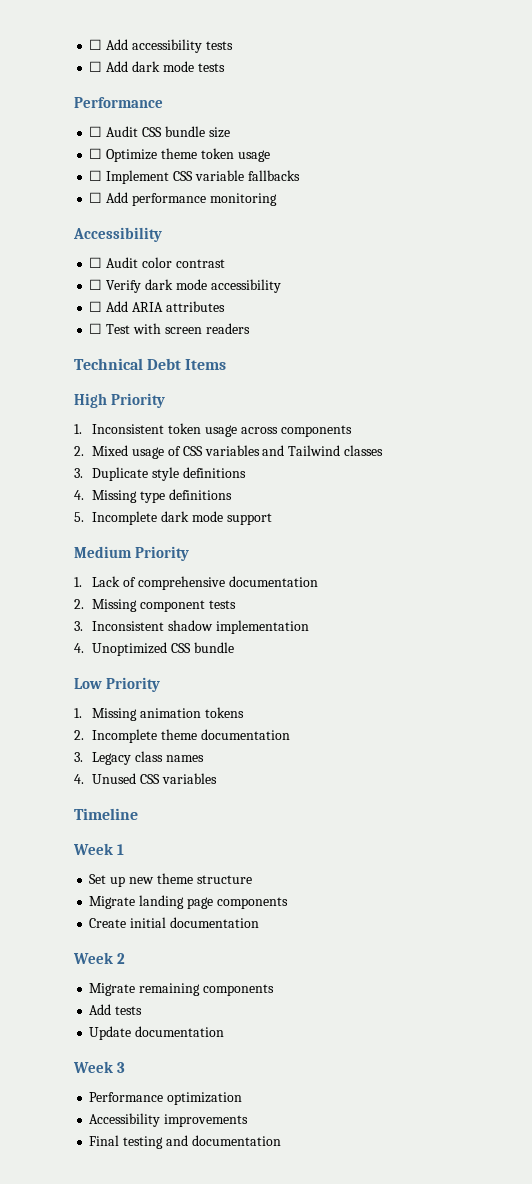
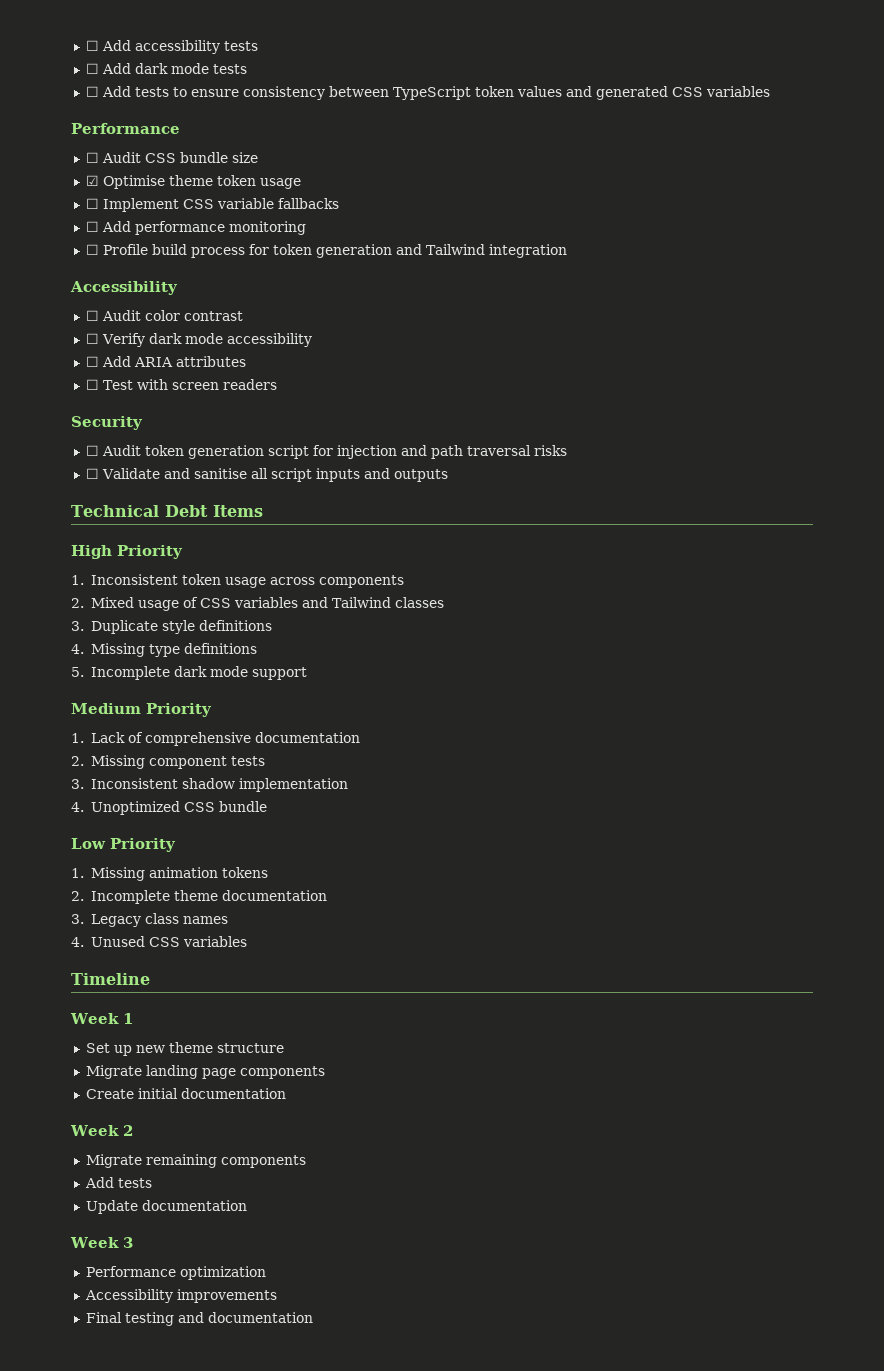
+ ☐ Add tests to ensure consistency between TypeScript token values and generated CSS variables
- ☐ Optimize theme token usage
+ ☑ Optimise theme token usage
+ ☐ Profile build process for token generation and Tailwind integration
+ Security
+ ☐ Audit token generation script for injection and path traversal risks
+ ☐ Validate and sanitise all script inputs and outputs

